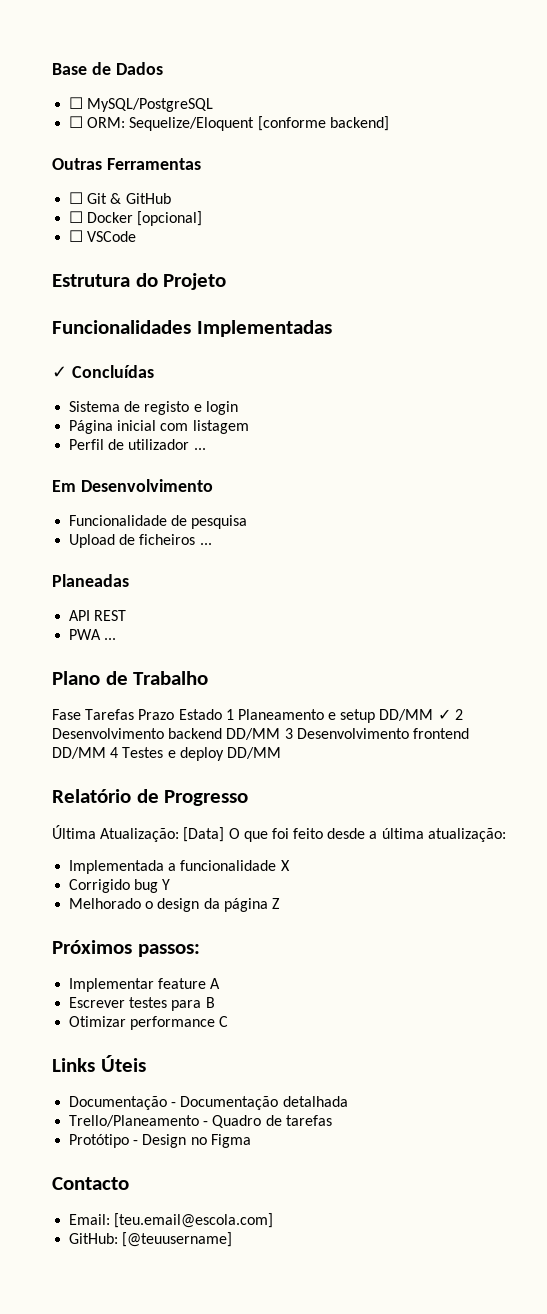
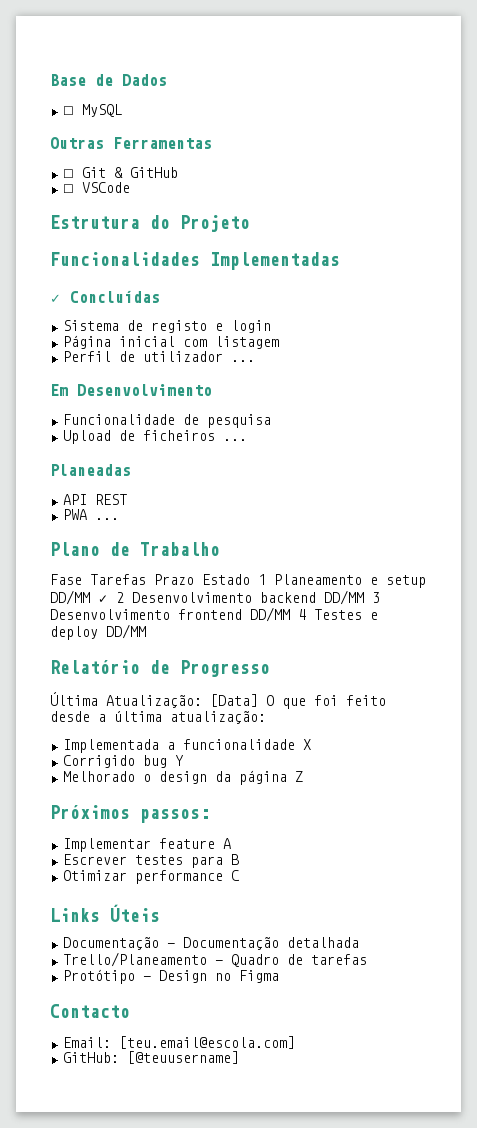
- ☐ MySQL/PostgreSQL
- ☐ ORM: Sequelize/Eloquent [conforme backend]
+ ☐ MySQL
- ☐ Docker [opcional]

